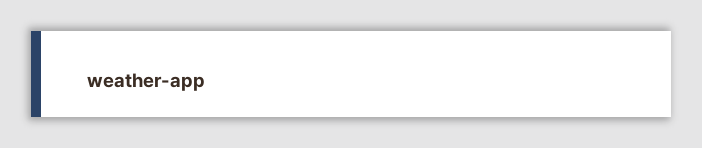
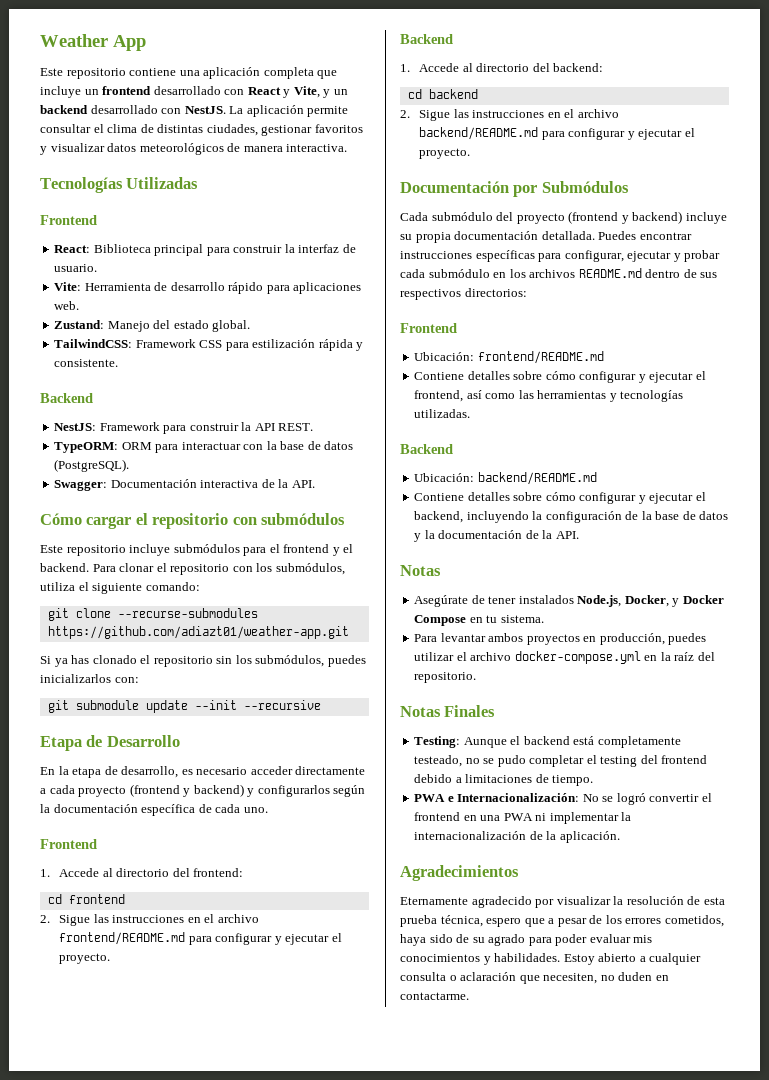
- weather-app
+ Weather App
+ Este repositorio contiene una aplicación completa que incluye un frontend desarrollado con React y Vite, y un backend desarrollado con NestJS. La aplicación permite consultar el clima de distintas ciudades, gestionar favoritos y visualizar datos meteorológicos de manera interactiva.
+ Tecnologías Utilizadas
+ Frontend
+ React: Biblioteca principal para construir la interfaz de usuario.
+ Vite: Herramienta de desarrollo rápido para aplicaciones web.
+ Zustand: Manejo del estado global.
+ TailwindCSS: Framework CSS para estilización rápida y consistente.
+ Backend
+ NestJS: Framework para construir la API REST.
+ TypeORM: ORM para interactuar con la base de datos (PostgreSQL).
+ Swagger: Documentación interactiva de la API.
+ Cómo cargar el repositorio con submódulos
+ Este repositorio incluye submódulos para el frontend y el backend. Para clonar el repositorio con los submódulos, utiliza el siguiente comando:
+ git clone --recurse-submodules https://github.com/adiazt01/weather-app.git
+ Si ya has clonado el repositorio sin los submódulos, puedes inicializarlos con:
+ git submodule update --init --recursive
+ Etapa de Desarrollo
+ En la etapa de desarrollo, es necesario acceder directamente a cada proyecto (frontend y backend) y configurarlos según la documentación específica de cada uno.
+ Frontend
+ 1. Accede al directorio del frontend:
+ cd frontend
+ 2. Sigue las instrucciones en el archivo frontend/README.md para configurar y ejecutar el proyecto.
+ Backend
+ 1. Accede al directorio del backend:
+ cd backend
+ 2. Sigue las instrucciones en el archivo backend/README.md para configurar y ejecutar el proyecto.
+ Documentación por Submódulos
+ Cada submódulo del proyecto (frontend y backend) incluye su propia documentación detallada. Puedes encontrar instrucciones específicas para configurar, ejecutar y probar cada submódulo en los archivos README.md dentro de sus respectivos directorios:
+ Frontend
+ Ubicación: frontend/README.md
+ Contiene detalles sobre cómo configurar y ejecutar el frontend, así como las herramientas y tecnologías utilizadas.
+ Backend
+ Ubicación: backend/README.md
+ Contiene detalles sobre cómo configurar y ejecutar el backend, incluyendo la configuración de la base de datos y la documentación de la API.
+ Notas
+ Asegúrate de tener instalados Node.js, Docker, y Docker Compose en tu sistema.
+ Para levantar ambos proyectos en producción, puedes utilizar el archivo docker-compose.yml en la raíz del repositorio.
+ Notas Finales
+ Testing: Aunque el backend está completamente testeado, no se pudo completar el testing del frontend debido a limitaciones de tiempo.
+ PWA e Internacionalización: No se logró convertir el frontend en una PWA ni implementar la internacionalización de la aplicación.
+ Agradecimientos
+ Eternamente agradecido por visualizar la resolución de esta prueba técnica, espero que a pesar de los errores cometidos, haya sido de su agrado para poder evaluar mis conocimientos y habilidades. Estoy abierto a cualquier consulta o aclaración que necesiten, no duden en contactarme.

